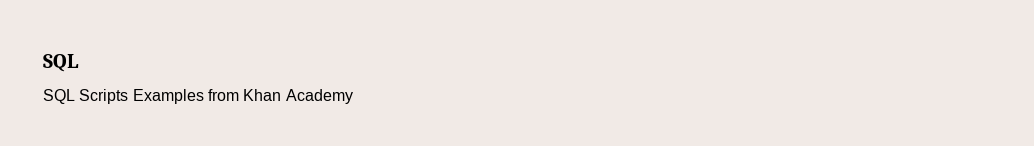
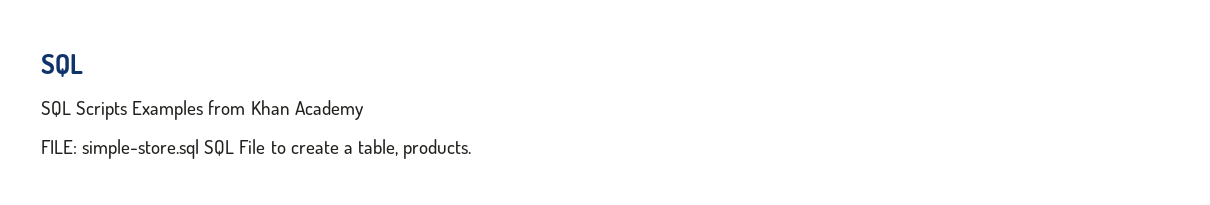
+ FILE: simple-store.sql SQL File to create a table, products.

